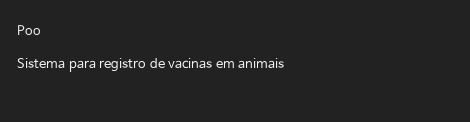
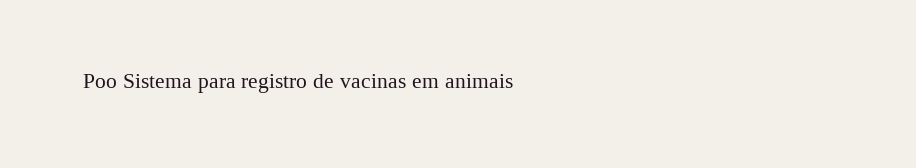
- Poo
- Sistema para registro de vacinas em animais
+ Poo Sistema para registro de vacinas em animais

